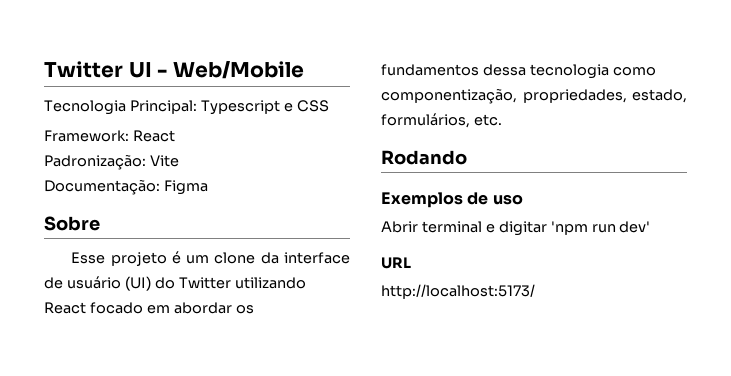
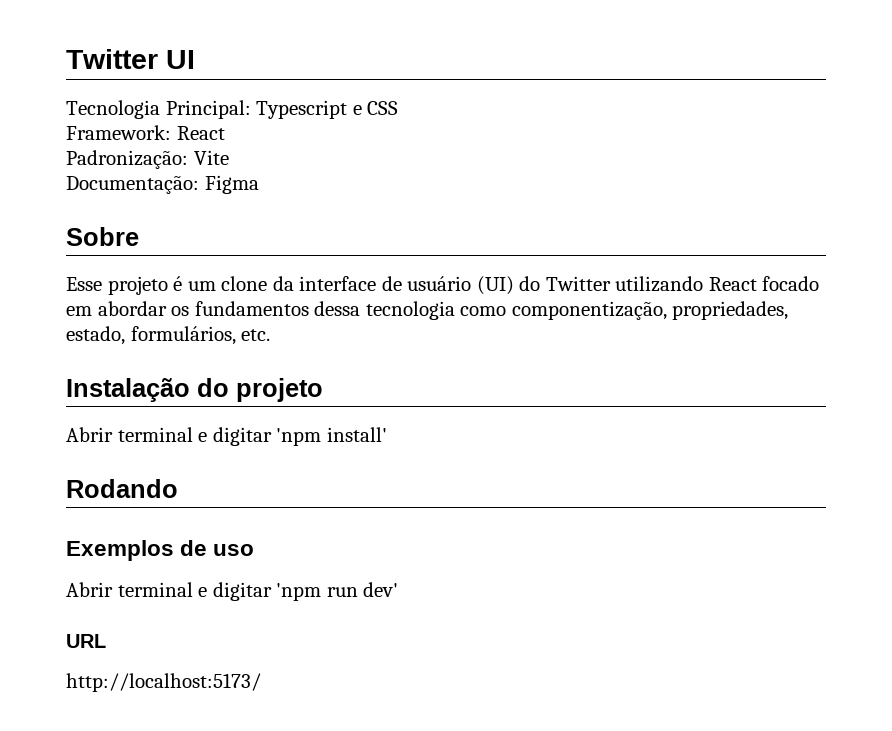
- Twitter UI - Web/Mobile
+ Twitter UI
+ Instalação do projeto
+ Abrir terminal e digitar 'npm install'

